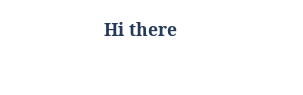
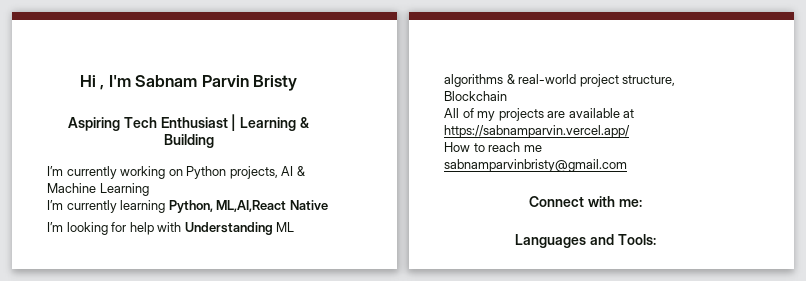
- Hi there
+ Hi , I'm Sabnam Parvin Bristy
+ Aspiring Tech Enthusiast | Learning & Building
+ I’m currently working on Python projects, AI & Machine Learning
+ I’m currently learning Python, ML,AI,React Native
+ I’m looking for help with Understanding ML algorithms & real-world project structure, Blockchain
+ All of my projects are available at https://sabnamparvin.vercel.app/
+ How to reach me sabnamparvinbristy@gmail.com
+ Connect with me:
+ Languages and Tools:

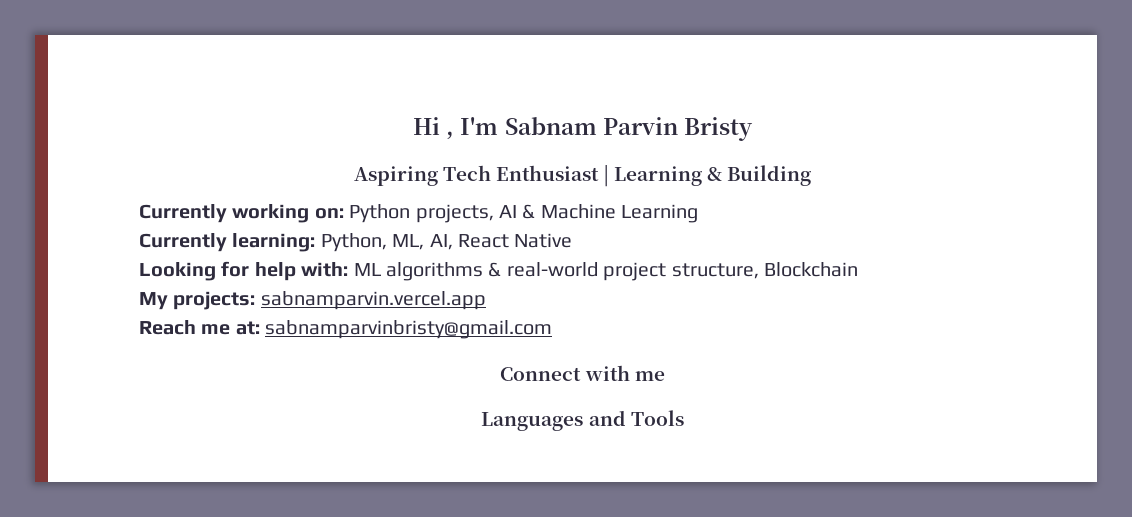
- I’m currently working on Python projects, AI & Machine Learning
+ Currently working on: Python projects, AI & Machine Learning
- I’m currently learning Python, ML,AI,React Native
- I’m looking for help with Understanding ML algorithms & real-world project structure, Blockchain
+ Currently learning: Python, ML, AI, React Native
+ Looking for help with: ML algorithms & real-world project structure, Blockchain
- All of my projects are available at https://sabnamparvin.vercel.app/
- How to reach me sabnamparvinbristy@gmail.com
+ My projects: sabnamparvin.vercel.app
+ Reach me at: sabnamparvinbristy@gmail.com
- Connect with me:
+ Connect with me
- Languages and Tools:
+ Languages and Tools

